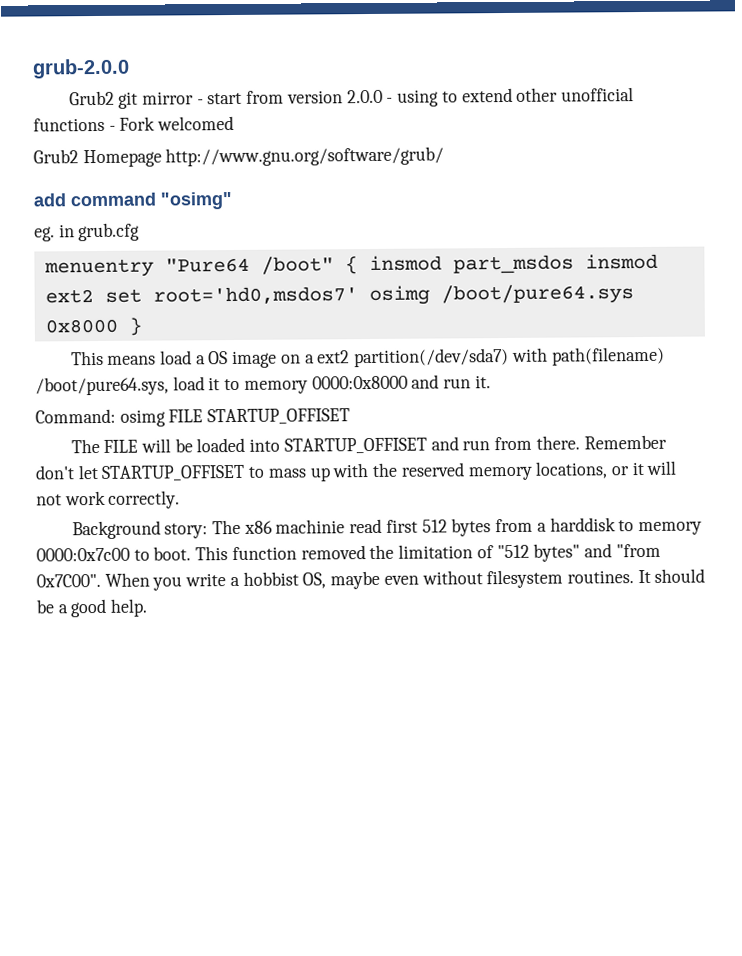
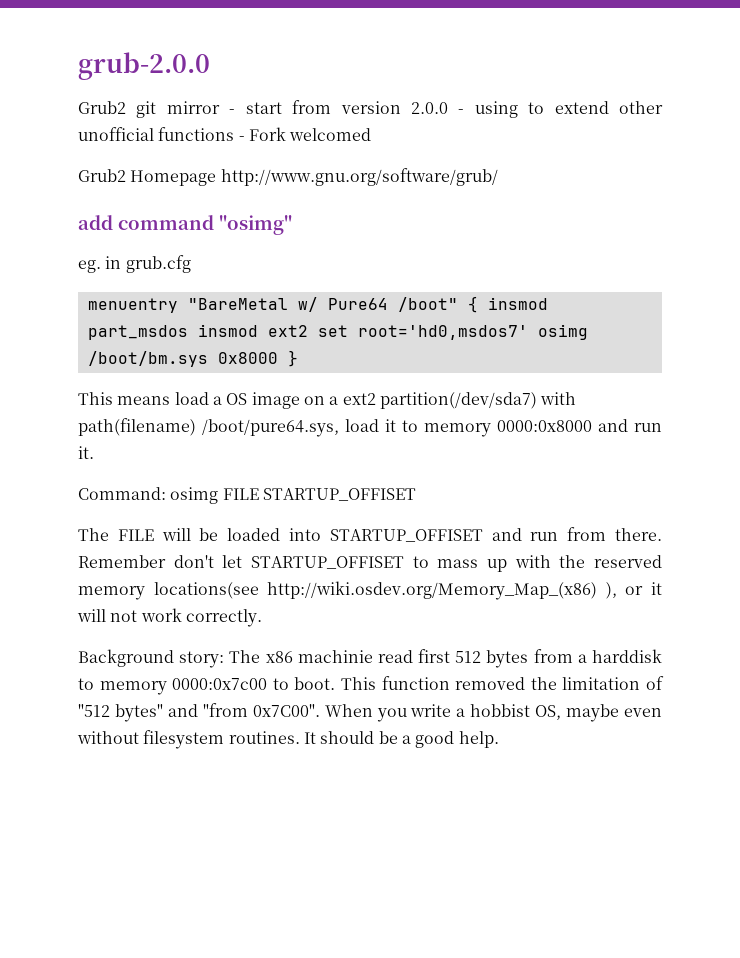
- menuentry "Pure64 /boot" { insmod part_msdos insmod ext2 set root='hd0,msdos7' osimg /boot/pure64.sys 0x8000 }
+ menuentry "BareMetal w/ Pure64 /boot" { insmod part_msdos insmod ext2 set root='hd0,msdos7' osimg /boot/bm.sys 0x8000 }
- Remember don't let STARTUP_OFFISET to mass up with the reserved memory locations, or it will not work correctly.
+ Remember don't let STARTUP_OFFISET to mass up with the reserved memory locations(see http://wiki.osdev.org/Memory_Map_(x86) ), or it will not work correctly.

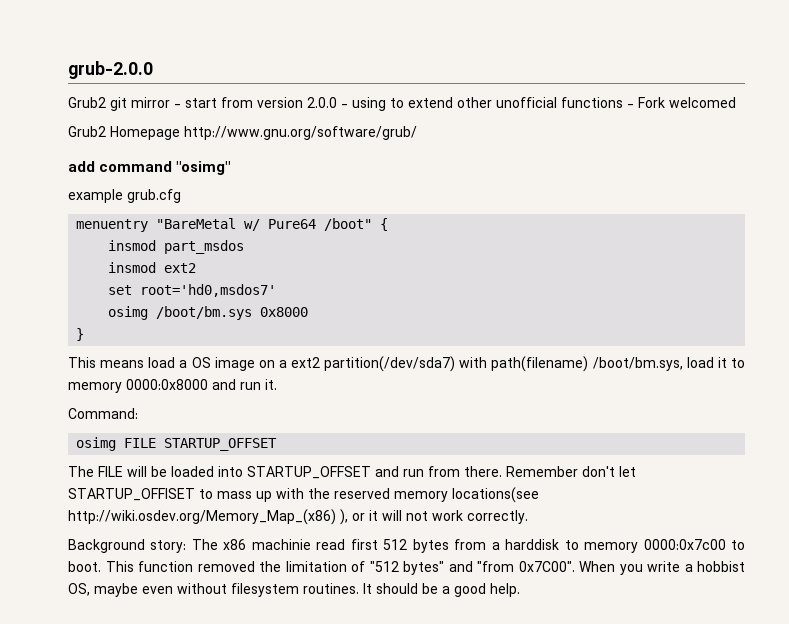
- eg. in grub.cfg
+ example grub.cfg
- menuentry "BareMetal w/ Pure64 /boot" { insmod part_msdos insmod ext2 set root='hd0,msdos7' osimg /boot/bm.sys 0x8000 }
+ menuentry "BareMetal w/ Pure64 /boot" {
+ insmod part_msdos
+ insmod ext2
+ set root='hd0,msdos7'
+ osimg /boot/bm.sys 0x8000
+ }
- This means load a OS image on a ext2 partition(/dev/sda7) with path(filename) /boot/pure64.sys, load it to memory 0000:0x8000 and run it.
+ This means load a OS image on a ext2 partition(/dev/sda7) with path(filename) /boot/bm.sys, load it to memory 0000:0x8000 and run it.
- Command: osimg FILE STARTUP_OFFISET
+ Command:
+ osimg FILE STARTUP_OFFSET
- The FILE will be loaded into STARTUP_OFFISET and run from there.
+ The FILE will be loaded into STARTUP_OFFSET and run from there.

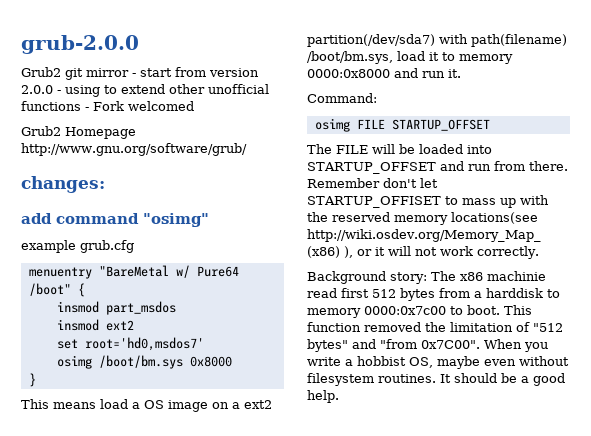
+ changes:

